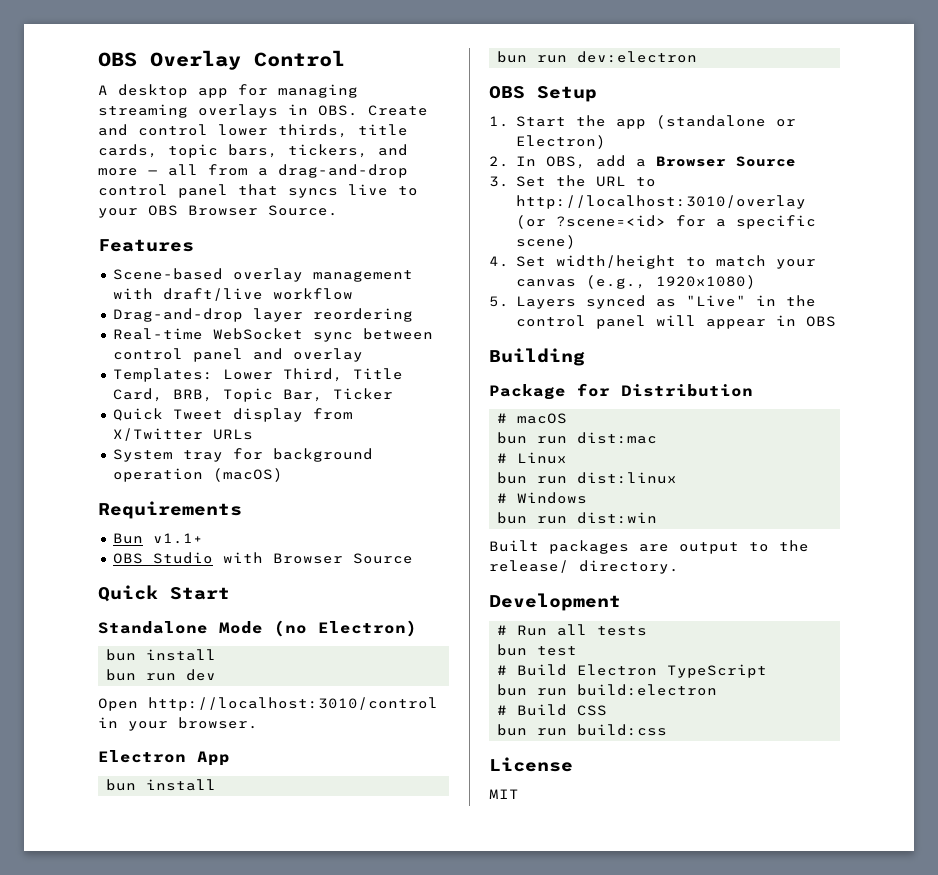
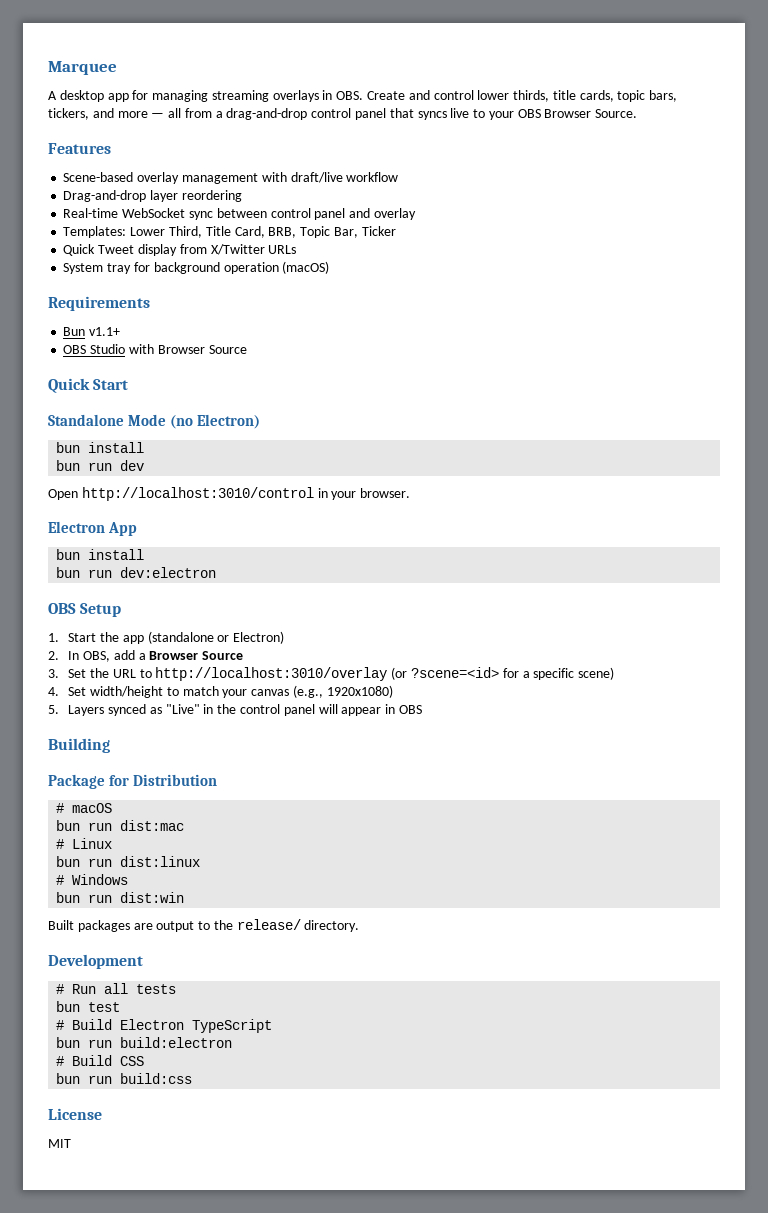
- OBS Overlay Control
+ Marquee

